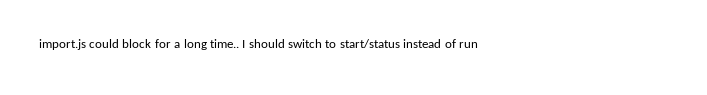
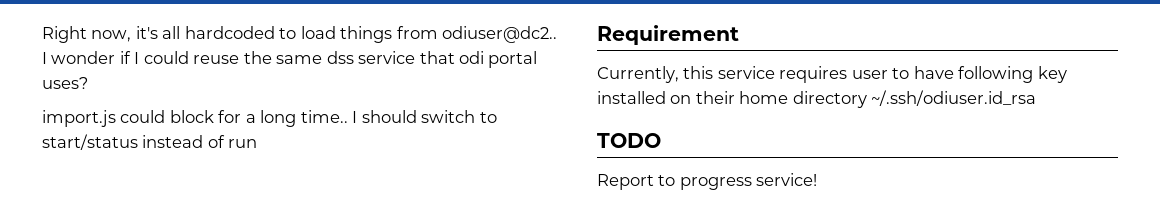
+ Right now, it's all hardcoded to load things from odiuser@dc2.. I wonder if I could reuse the same dss service that odi portal uses?
+ Requirement
+ Currently, this service requires user to have following key installed on their home directory ~/.ssh/odiuser.id_rsa
+ TODO
+ Report to progress service!

